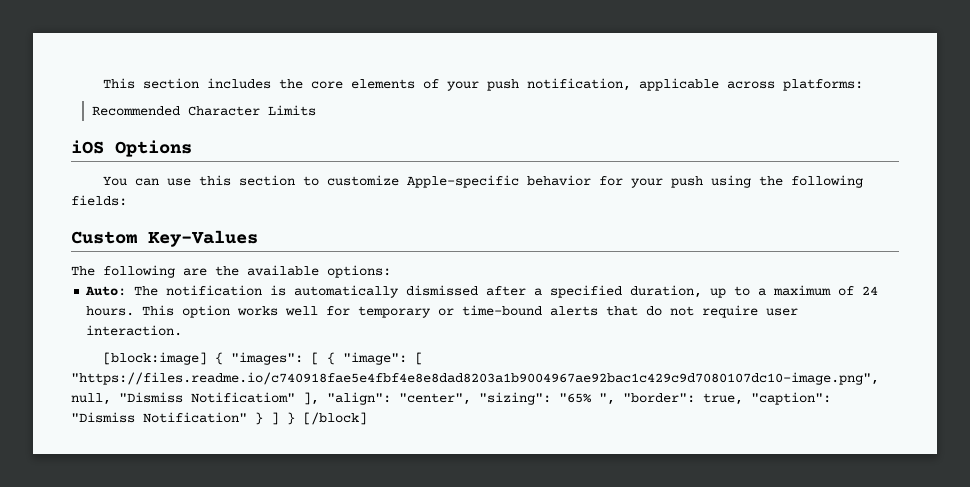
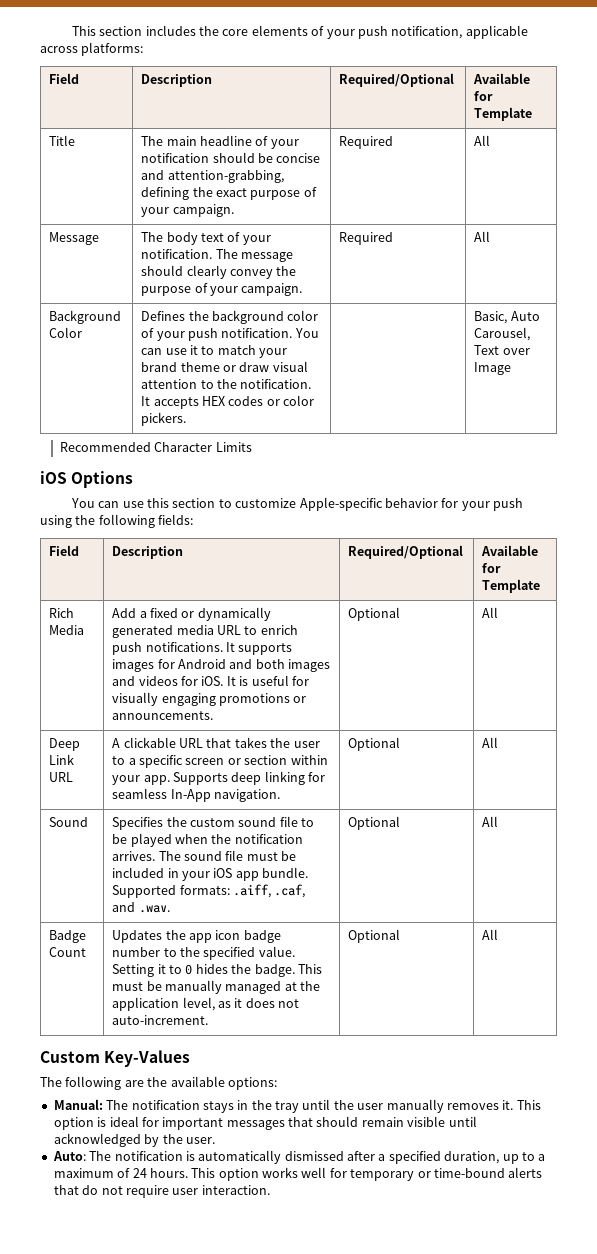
  This section includes the core elements of your push notification, applicable across platforms:
+ Field | Description | Required/Optional | Available for Template
+ Title | The main headline of your notification should be concise and attention-grabbing, defining the exact purpose of your campaign. | Required | All
+ Message | The body text of your notification. The message should clearly convey the purpose of your campaign. | Required | All
+ Background Color | Defines the background color of your push notification. You can use it to match your brand theme or draw visual attention to the notification. It accepts HEX codes or color pickers. | | Basic, Auto Carousel, Text over Image
  You can use this section to customize Apple-specific behavior for your push using the following fields:
+ Field | Description | Required/Optional | Available for Template
+ Rich Media | Add a fixed or dynamically generated media URL to enrich push notifications. It supports images for Android and both images and videos for iOS. It is useful for visually engaging promotions or announcements. | Optional | All
+ Deep Link URL | A clickable URL that takes the user to a specific screen or section within your app. Supports deep linking for seamless In-App navigation. | Optional | All
+ Sound | Specifies the custom sound file to be played when the notification arrives. The sound file must be included in your iOS app bundle. Supported formats: .aiff, .caf, and .wav. | Optional | All
+ Badge Count | Updates the app icon badge number to the specified value. Setting it to 0 hides the badge. This must be manually managed at the application level, as it does not auto-increment. | Optional | All
+ Manual: The notification stays in the tray until the user manually removes it. This option is ideal for important messages that should remain visible until acknowledged by the user.
- [block:image] { "images": [ { "image": [ "https://files.readme.io/c740918fae5e4fbf4e8e8dad8203a1b9004967ae92bac1c429c9d7080107dc10-image.png", null, "Dismiss Notificatiom" ], "align": "center", "sizing": "65% ", "border": true, "caption": "Dismiss Notification" } ] } [/block]

